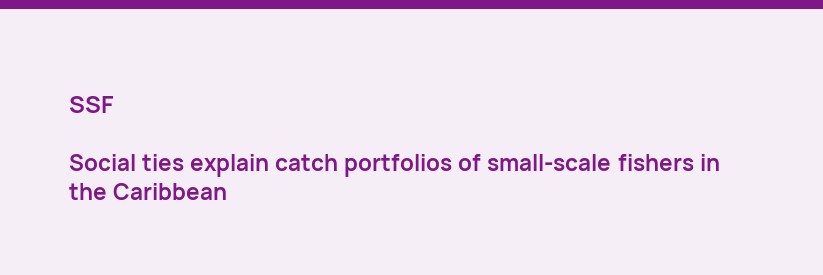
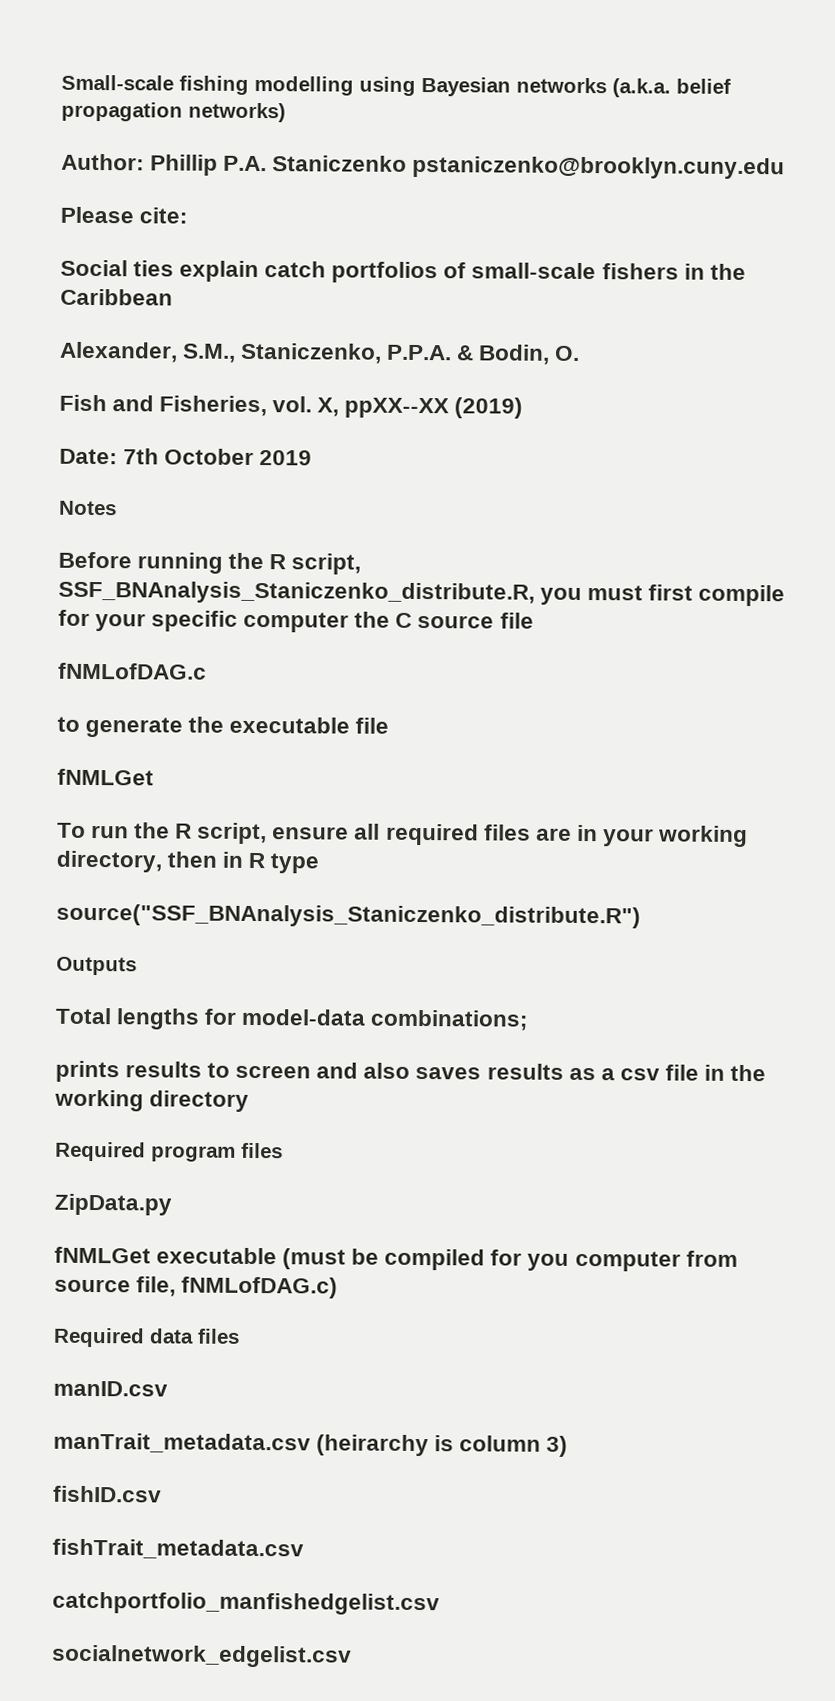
- SSF
+ Small-scale fishing modelling using Bayesian networks (a.k.a. belief propagation networks)
+ Author: Phillip P.A. Staniczenko pstaniczenko@brooklyn.cuny.edu
+ Please cite:
+ Alexander, S.M., Staniczenko, P.P.A. & Bodin, O.
+ Fish and Fisheries, vol. X, ppXX--XX (2019)
+ Date: 7th October 2019
+ Notes
+ Before running the R script, SSF_BNAnalysis_Staniczenko_distribute.R, you must first compile for your specific computer the C source file
+ fNMLofDAG.c
+ to generate the executable file
+ fNMLGet
+ To run the R script, ensure all required files are in your working directory, then in R type
+ source("SSF_BNAnalysis_Staniczenko_distribute.R")
+ Outputs
+ Total lengths for model-data combinations;
+ prints results to screen and also saves results as a csv file in the working directory
+ Required program files
+ ZipData.py
+ fNMLGet executable (must be compiled for you computer from source file, fNMLofDAG.c)
+ Required data files
+ manID.csv
+ manTrait_metadata.csv (heirarchy is column 3)
+ fishID.csv
+ fishTrait_metadata.csv
+ catchportfolio_manfishedgelist.csv
+ socialnetwork_edgelist.csv

